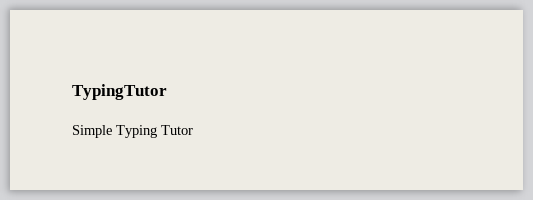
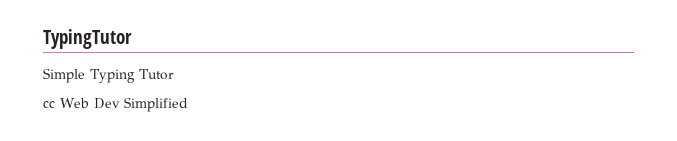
+ cc Web Dev Simplified

